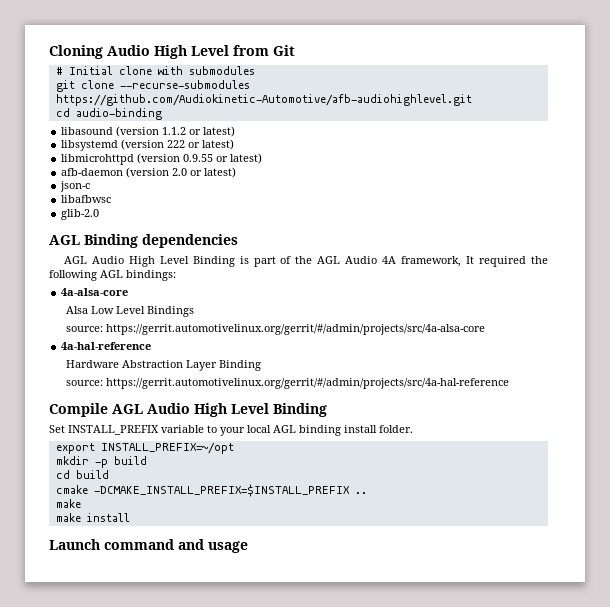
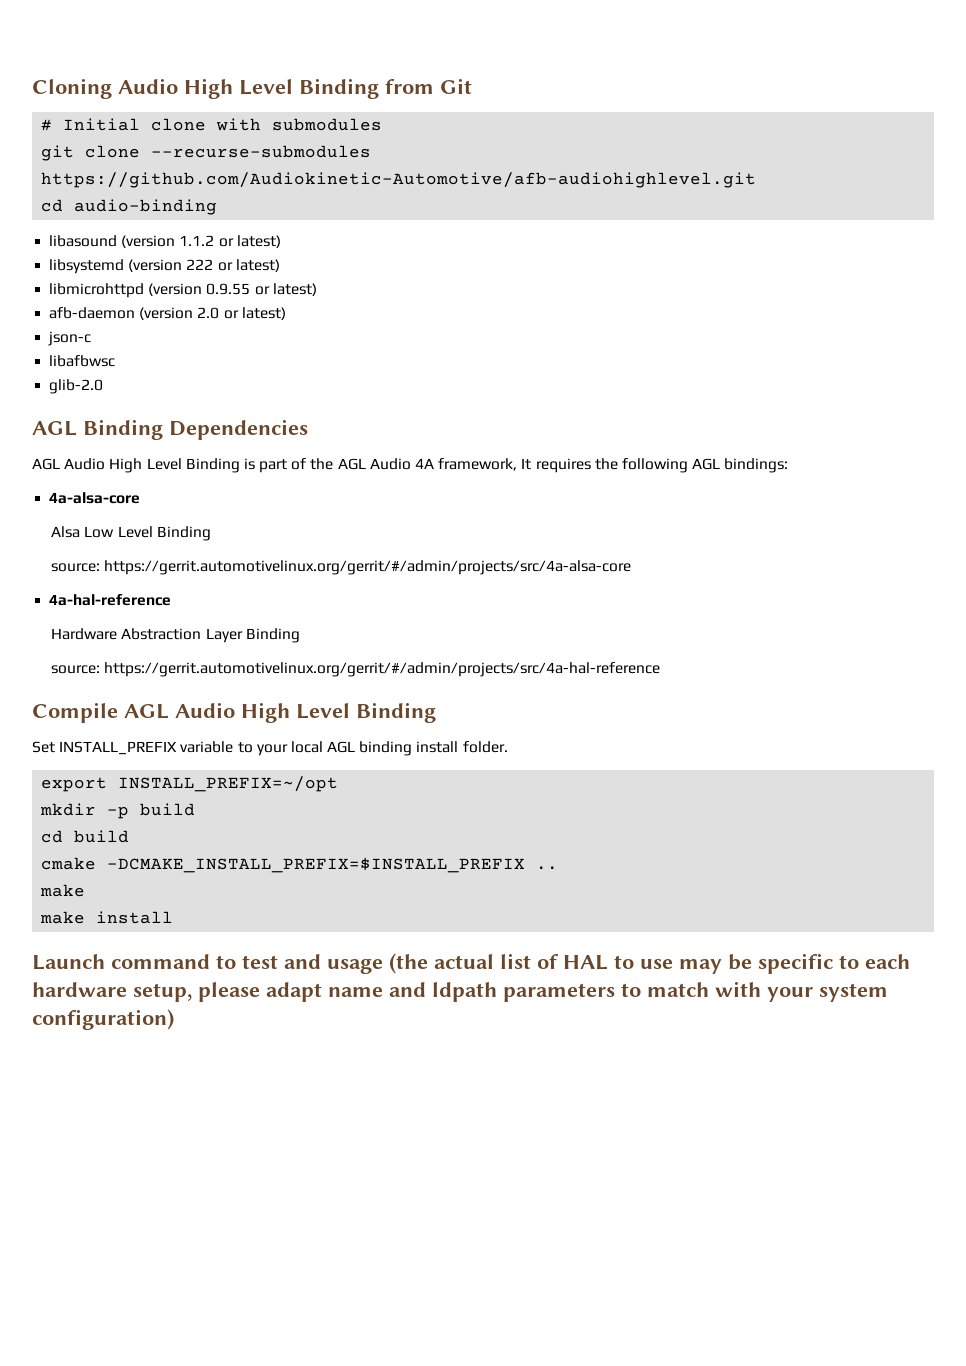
- Cloning Audio High Level from Git
+ Cloning Audio High Level Binding from Git
- AGL Binding dependencies
+ AGL Binding Dependencies
- AGL Audio High Level Binding is part of the AGL Audio 4A framework, It required the following AGL bindings:
+ AGL Audio High Level Binding is part of the AGL Audio 4A framework, It requires the following AGL bindings:
- Alsa Low Level Bindings
+ Alsa Low Level Binding
- Launch command and usage
+ Launch command to test and usage (the actual list of HAL to use may be specific to each hardware setup, please adapt name and ldpath parameters to match with your system configuration)

